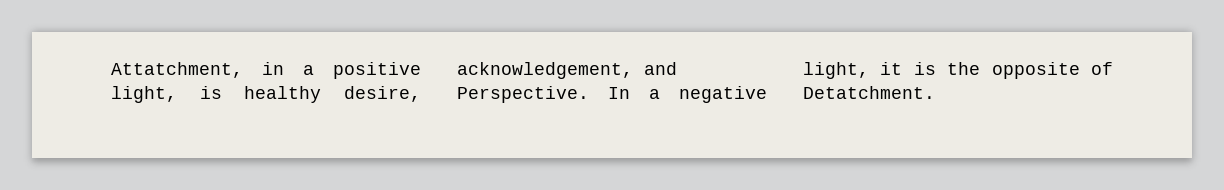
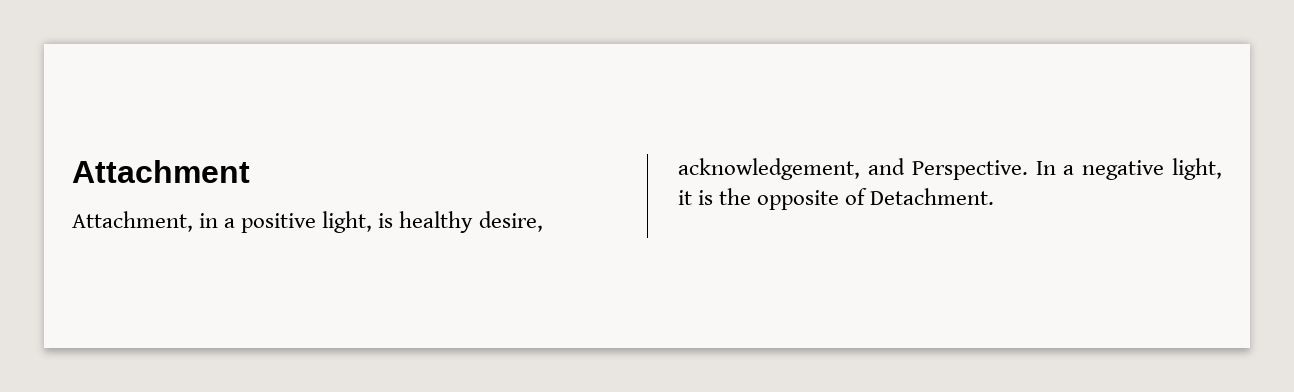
- Attatchment, in a positive light, is healthy desire, acknowledgement, and Perspective.
+ Attachment
+ Attachment, in a positive light, is healthy desire, acknowledgement, and Perspective.
- In a negative light, it is the opposite of Detatchment.
+ In a negative light, it is the opposite of Detachment.

